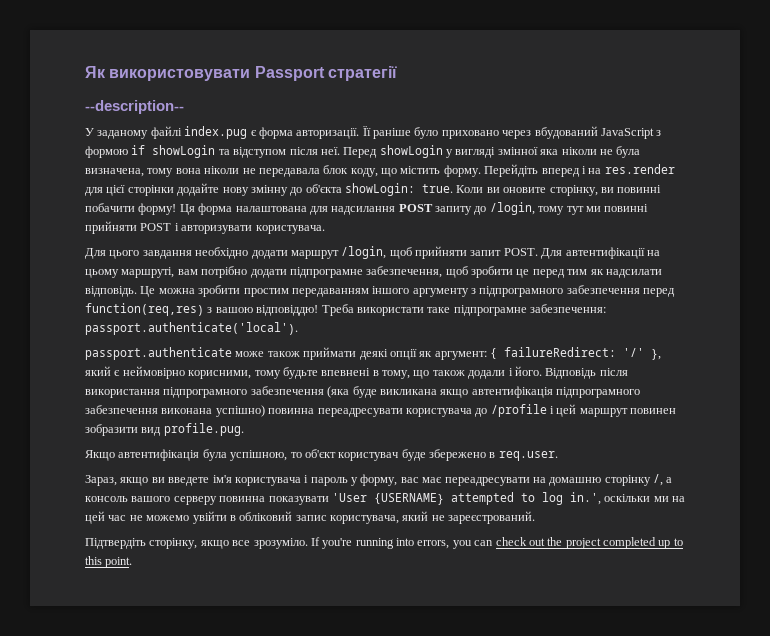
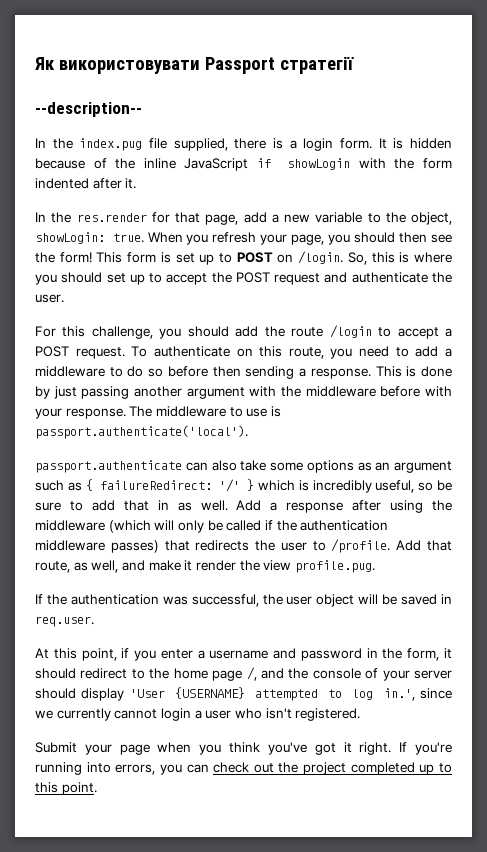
- У заданому файлі index.pug є форма авторизації. Її раніше було приховано через вбудований JavaScript з формою if showLogin та відступом після неї. Перед showLogin у вигляді змінної яка ніколи не була визначена, тому вона ніколи не передавала блок коду, що містить форму. Перейдіть вперед і на res.render для цієї сторінки додайте нову змінну до об'єкта showLogin: true. Коли ви оновите сторінку, ви повинні побачити форму! Ця форма налаштована для надсилання POST запиту до /login, тому тут ми повинні прийняти POST і авторизувати користувача.
- Для цього завдання необхідно додати маршрут /login, щоб прийняти запит POST. Для автентифікації на цьому маршруті, вам потрібно додати підпрограмне забезпечення, щоб зробити це перед тим як надсилати відповідь. Це можна зробити простим передаванням іншого аргументу з підпрограмного забезпечення перед function(req,res) з вашою відповіддю! Треба використати таке підпрограмне забезпечення: passport.authenticate('local').
- passport.authenticate може також приймати деякі опції як аргумент: { failureRedirect: '/' }, який є неймовірно корисними, тому будьте впевнені в тому, що також додали і його. Відповідь після використання підпрограмного забезпечення (яка буде викликана якщо автентифікація підпрограмного забезпечення виконана успішно) повинна переадресувати користувача до /profile і цей маршрут повинен зобразити вид profile.pug.
- Якщо автентифікація була успішною, то об'єкт користувач буде збережено в req.user.
- Зараз, якщо ви введете ім'я користувача і пароль у форму, вас має переадресувати на домашню сторінку /, а консоль вашого серверу повинна показувати 'User {USERNAME} attempted to log in.', оскільки ми на цей час не можемо увійти в обліковий запис користувача, який не зареєстрований.
- Підтвердіть сторінку, якщо все зрозуміло.
+ In the index.pug file supplied, there is a login form. It is hidden because of the inline JavaScript if showLogin with the form indented after it.
+ In the res.render for that page, add a new variable to the object, showLogin: true. When you refresh your page, you should then see the form! This form is set up to POST on /login. So, this is where you should set up to accept the POST request and authenticate the user.
+ For this challenge, you should add the route /login to accept a POST request. To authenticate on this route, you need to add a middleware to do so before then sending a response. This is done by just passing another argument with the middleware before with your response. The middleware to use is passport.authenticate('local').
+ passport.authenticate can also take some options as an argument such as { failureRedirect: '/' } which is incredibly useful, so be sure to add that in as well. Add a response after using the middleware (which will only be called if the authentication middleware passes) that redirects the user to /profile. Add that route, as well, and make it render the view profile.pug.
+ If the authentication was successful, the user object will be saved in req.user.
+ At this point, if you enter a username and password in the form, it should redirect to the home page /, and the console of your server should display 'User {USERNAME} attempted to log in.', since we currently cannot login a user who isn't registered.
+ Submit your page when you think you've got it right.

